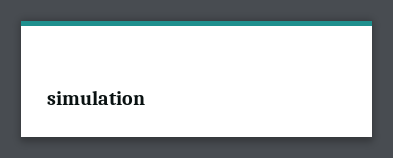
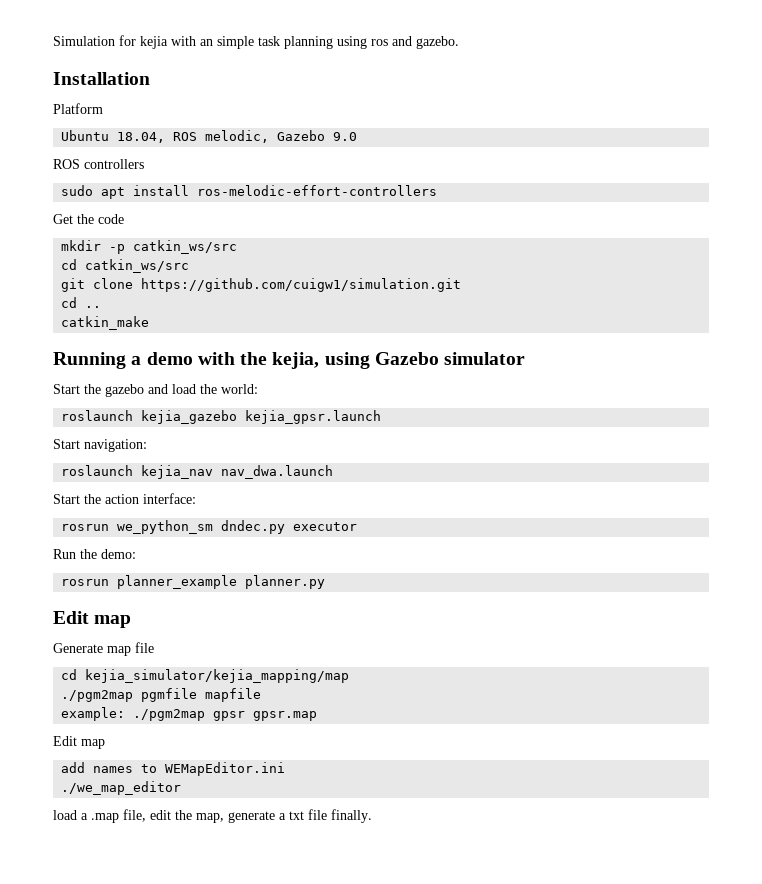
- simulation
+ Simulation for kejia with an simple task planning using ros and gazebo.
+ Installation
+ Platform
+ Ubuntu 18.04, ROS melodic, Gazebo 9.0
+ ROS controllers
+ sudo apt install ros-melodic-effort-controllers
+ Get the code
+ mkdir -p catkin_ws/src
+ cd catkin_ws/src
+ git clone https://github.com/cuigw1/simulation.git
+ cd ..
+ catkin_make
+ Running a demo with the kejia, using Gazebo simulator
+ Start the gazebo and load the world:
+ roslaunch kejia_gazebo kejia_gpsr.launch
+ Start navigation:
+ roslaunch kejia_nav nav_dwa.launch
+ Start the action interface:
+ rosrun we_python_sm dndec.py executor
+ Run the demo:
+ rosrun planner_example planner.py
+ Edit map
+ Generate map file
+ cd kejia_simulator/kejia_mapping/map
+ ./pgm2map pgmfile mapfile
+ example: ./pgm2map gpsr gpsr.map
+ Edit map
+ add names to WEMapEditor.ini
+ ./we_map_editor
+ load a .map file, edit the map, generate a txt file finally.

